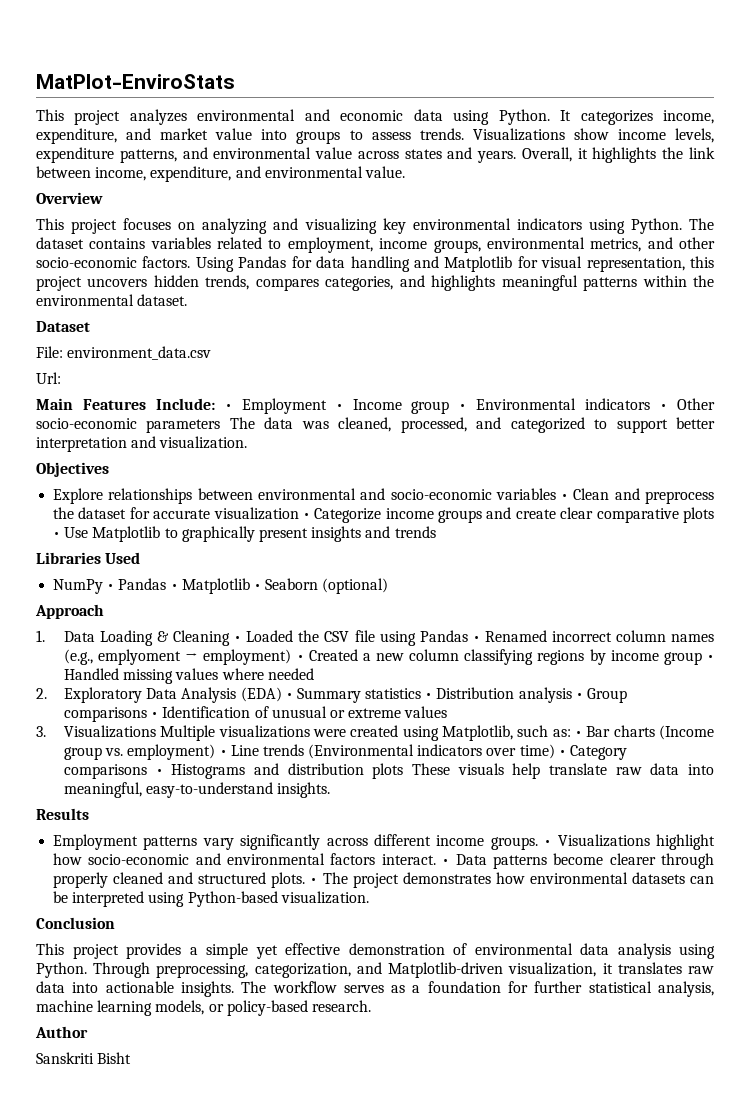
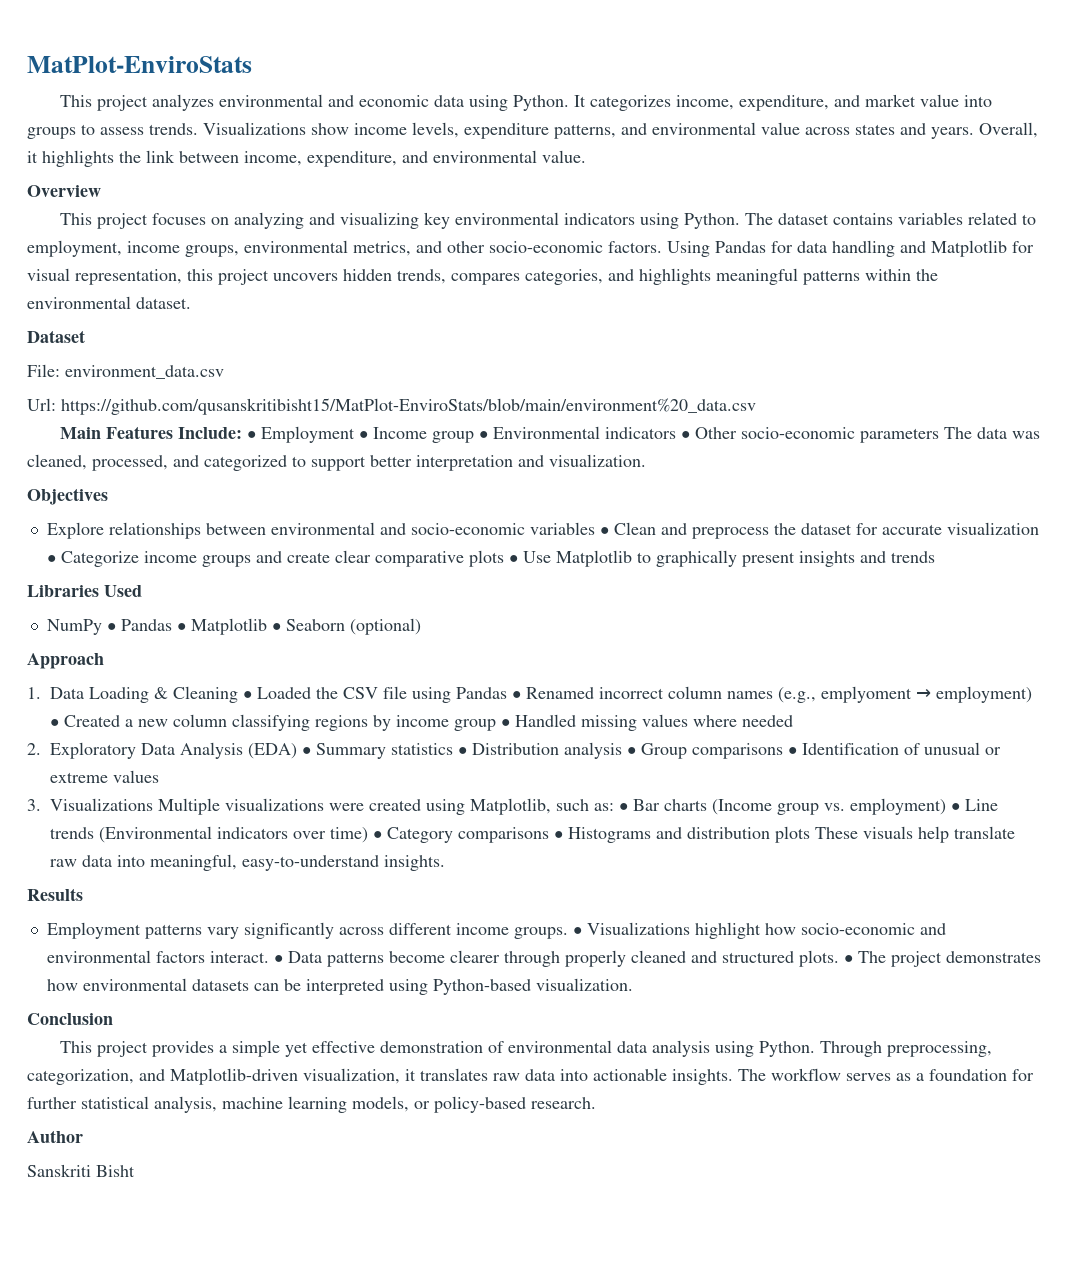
- Url:
+ Url: https://github.com/qusanskritibisht15/MatPlot-EnviroStats/blob/main/environment%20_data.csv

